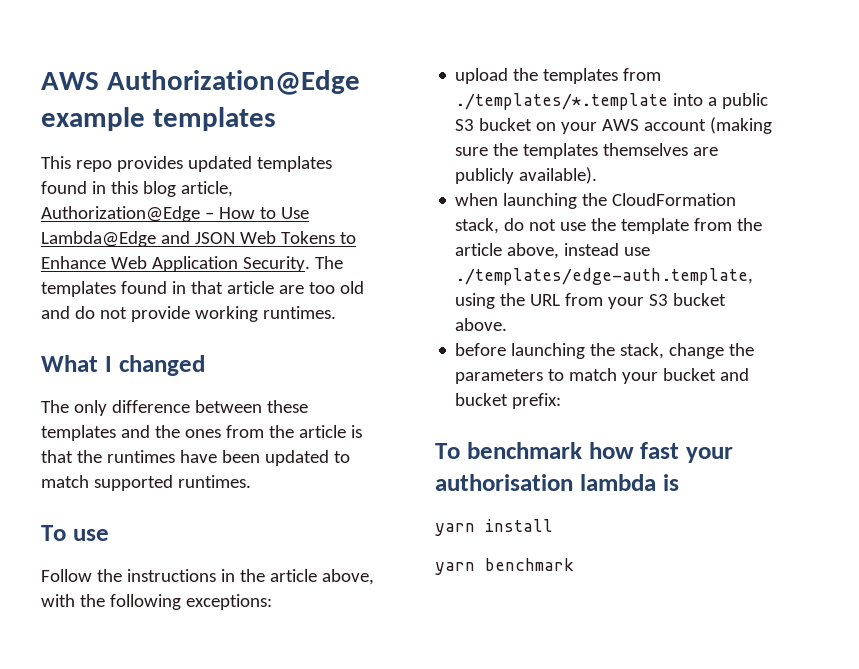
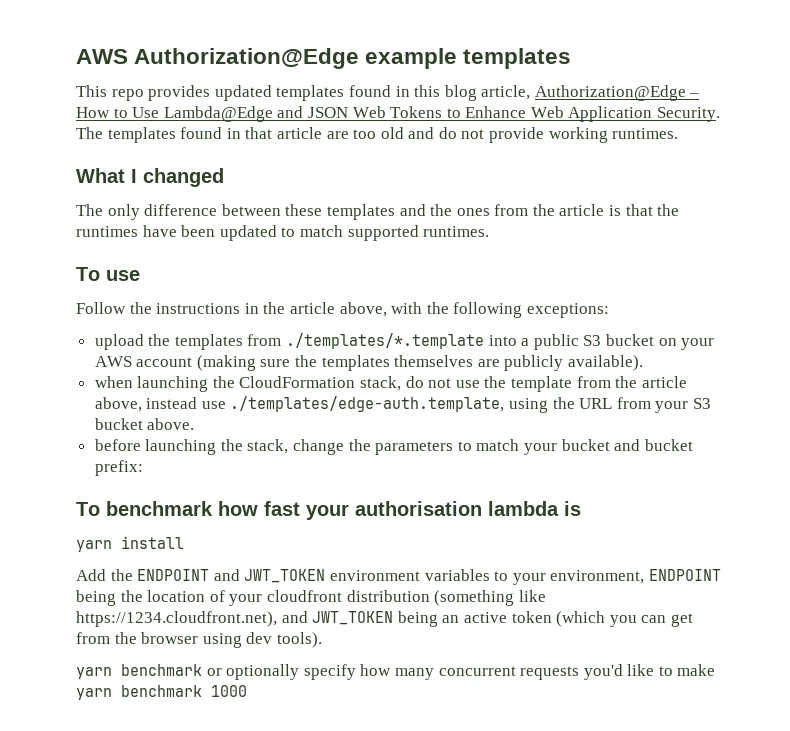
- yarn benchmark
+ Add the ENDPOINT and JWT_TOKEN environment variables to your environment, ENDPOINT being the location of your cloudfront distribution (something like https://1234.cloudfront.net), and JWT_TOKEN being an active token (which you can get from the browser using dev tools).
+ yarn benchmark or optionally specify how many concurrent requests you'd like to make yarn benchmark 1000

